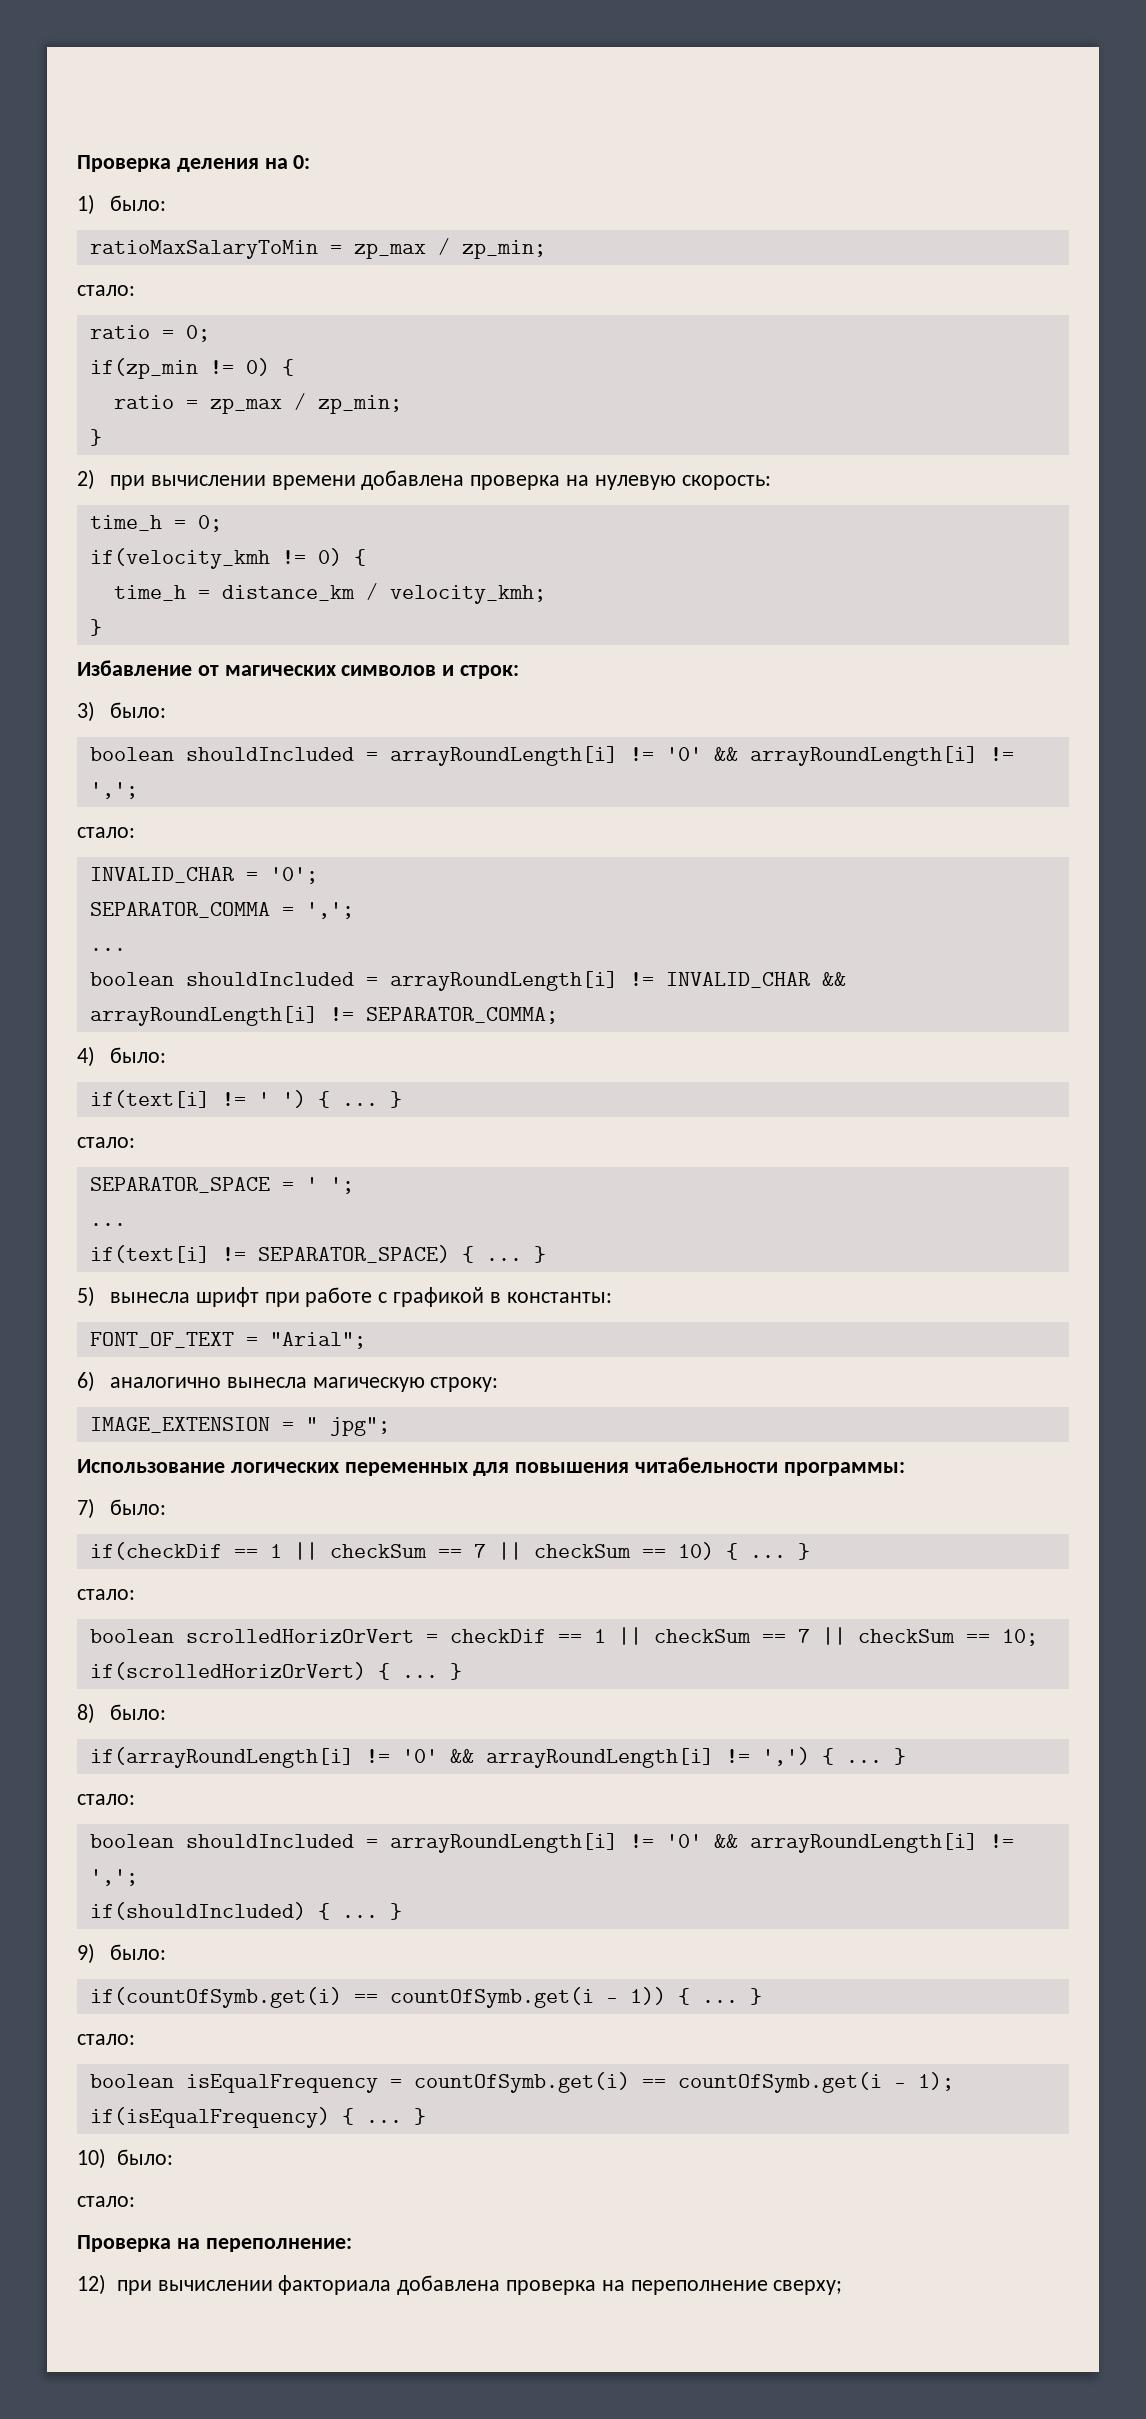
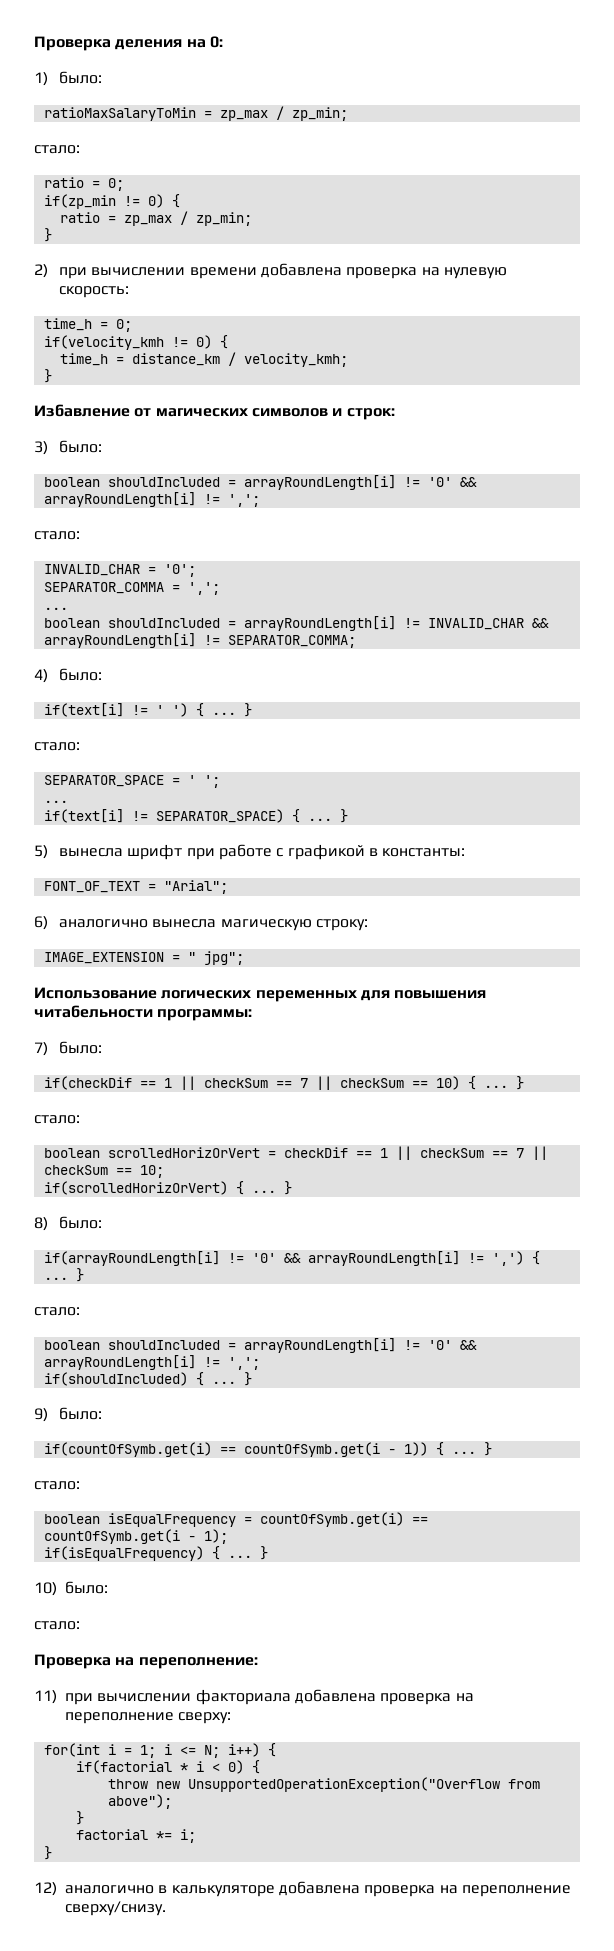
- 12) при вычислении факториала добавлена проверка на переполнение сверху;
+ 11) при вычислении факториала добавлена проверка на переполнение сверху:
+ for(int i = 1; i <= N; i++) {
+ if(factorial * i < 0) {
+ throw new UnsupportedOperationException("Overflow from above");
+ }
+ factorial *= i;
+ }
+ 12) аналогично в калькуляторе добавлена проверка на переполнение сверху/снизу.

